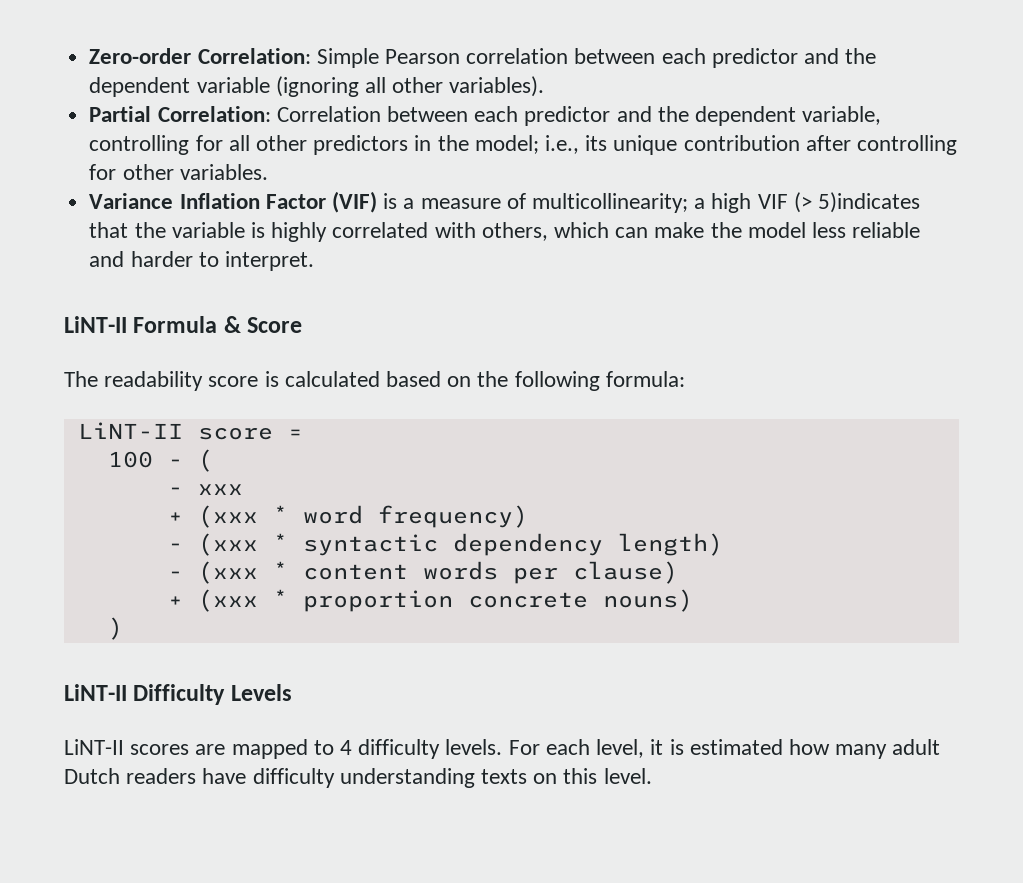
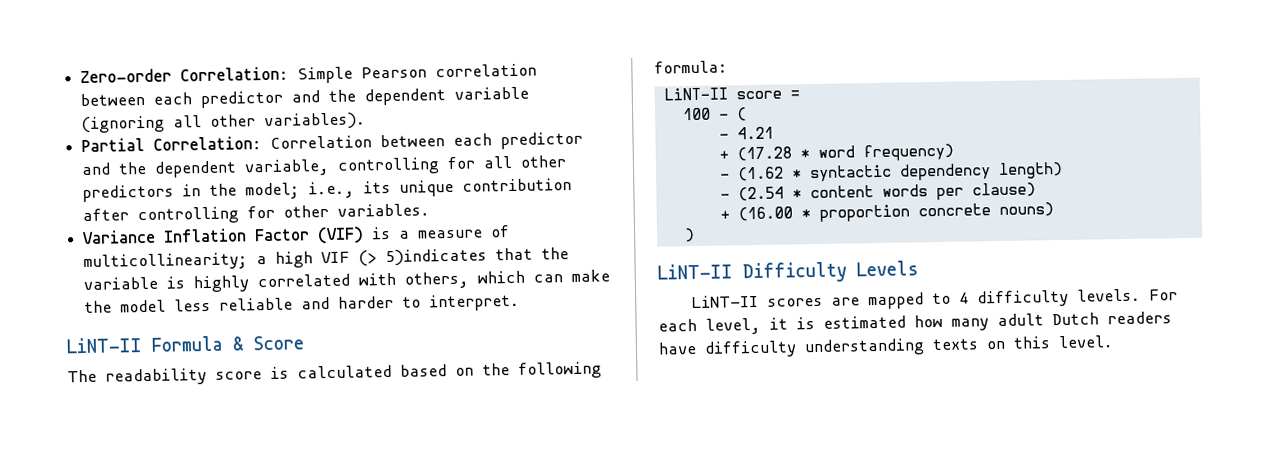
- - xxx
- + (xxx * word frequency)
+ - 4.21
+ + (17.28 * word frequency)
- - (xxx * syntactic dependency length)
+ - (1.62 * syntactic dependency length)
- - (xxx * content words per clause)
+ - (2.54 * content words per clause)
- + (xxx * proportion concrete nouns)
+ + (16.00 * proportion concrete nouns)

